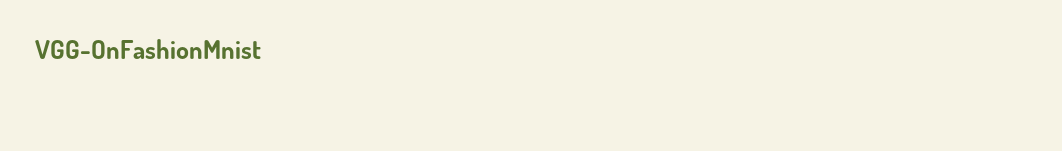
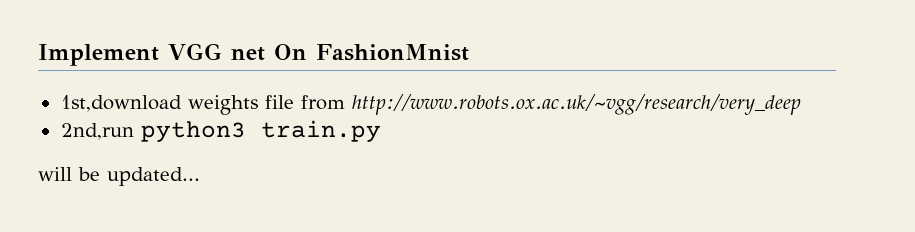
- VGG-OnFashionMnist
+ Implement VGG net On FashionMnist
+ 1st,download weights file from http://www.robots.ox.ac.uk/~vgg/research/very_deep
+ 2nd,run python3 train.py
+ will be updated...

